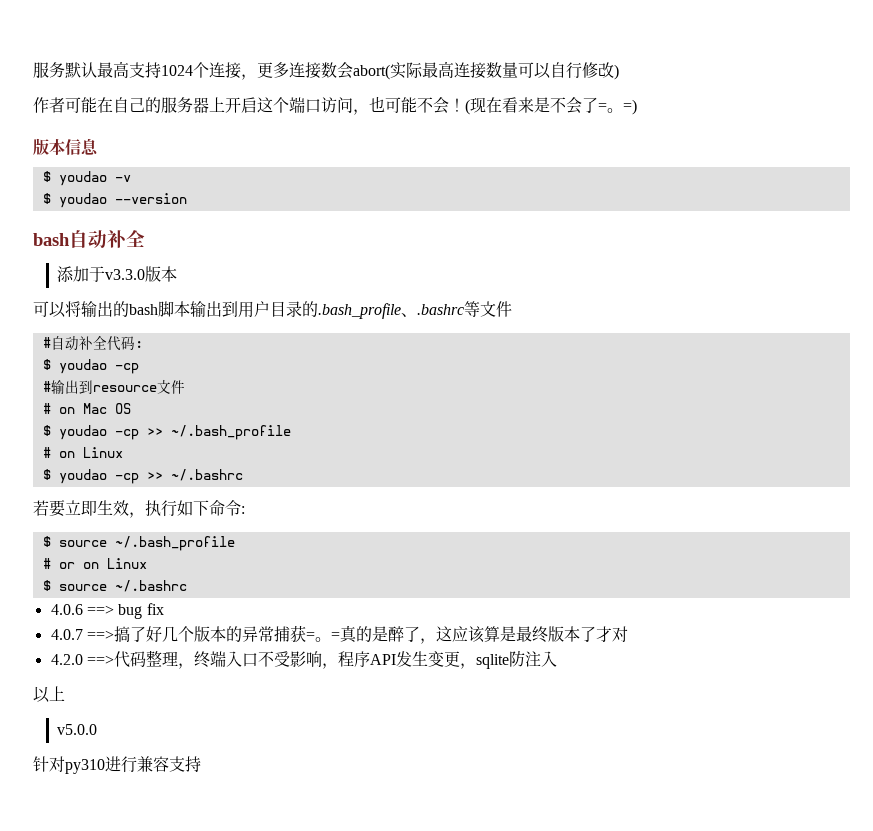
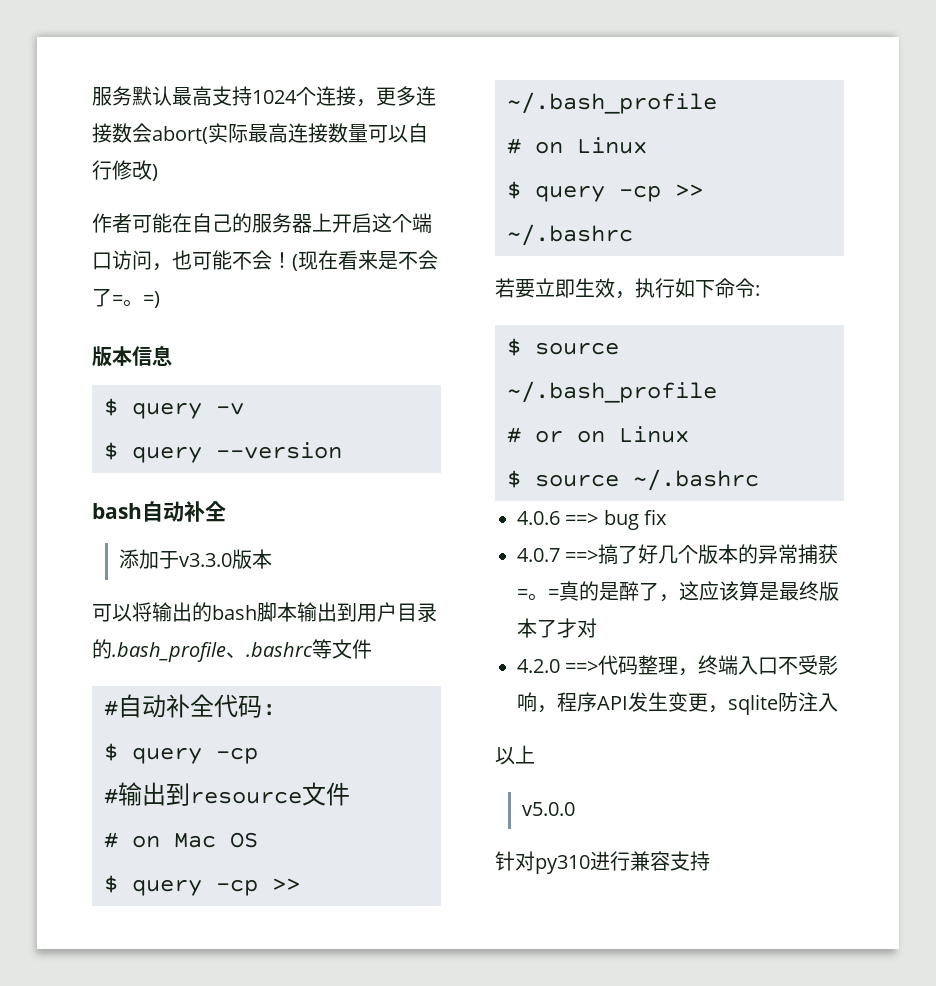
- $ youdao -v
+ $ query -v
- $ youdao --version
+ $ query --version
  #自动补全代码:
- $ youdao -cp
+ $ query -cp
- $ youdao -cp >> ~/.bash_profile
+ $ query -cp >> ~/.bash_profile
- $ youdao -cp >> ~/.bashrc
+ $ query -cp >> ~/.bashrc

